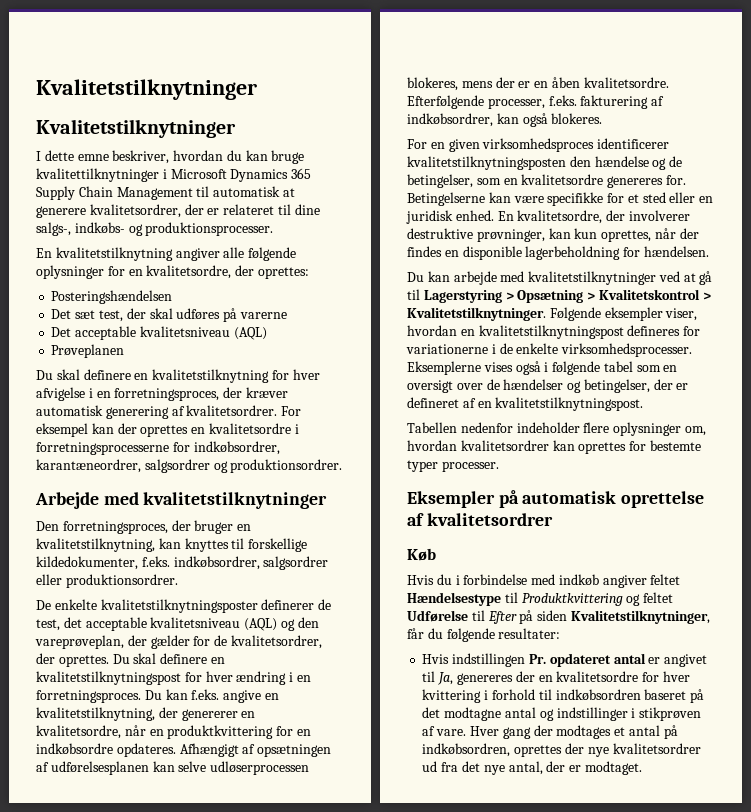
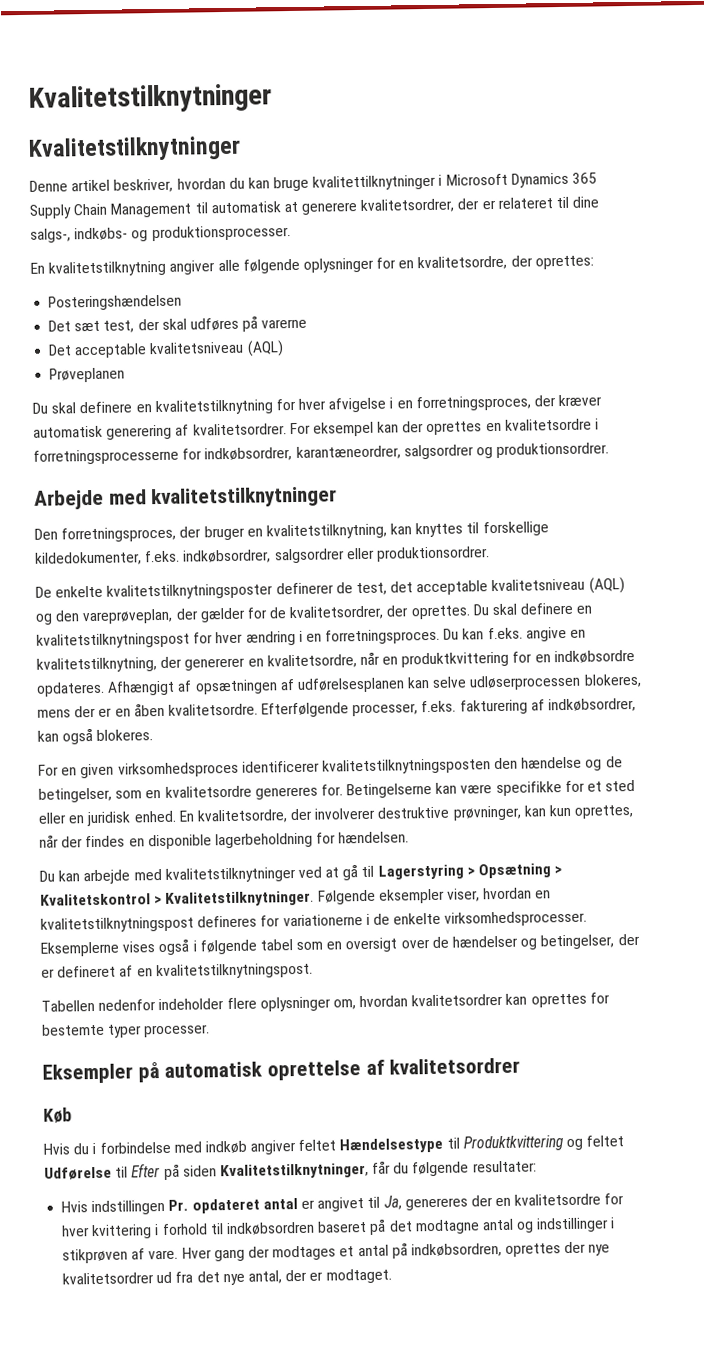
- I dette emne beskriver, hvordan du kan bruge kvalitettilknytninger i Microsoft Dynamics 365 Supply Chain Management til automatisk at generere kvalitetsordrer, der er relateret til dine salgs-, indkøbs- og produktionsprocesser.
+ Denne artikel beskriver, hvordan du kan bruge kvalitettilknytninger i Microsoft Dynamics 365 Supply Chain Management til automatisk at generere kvalitetsordrer, der er relateret til dine salgs-, indkøbs- og produktionsprocesser.

